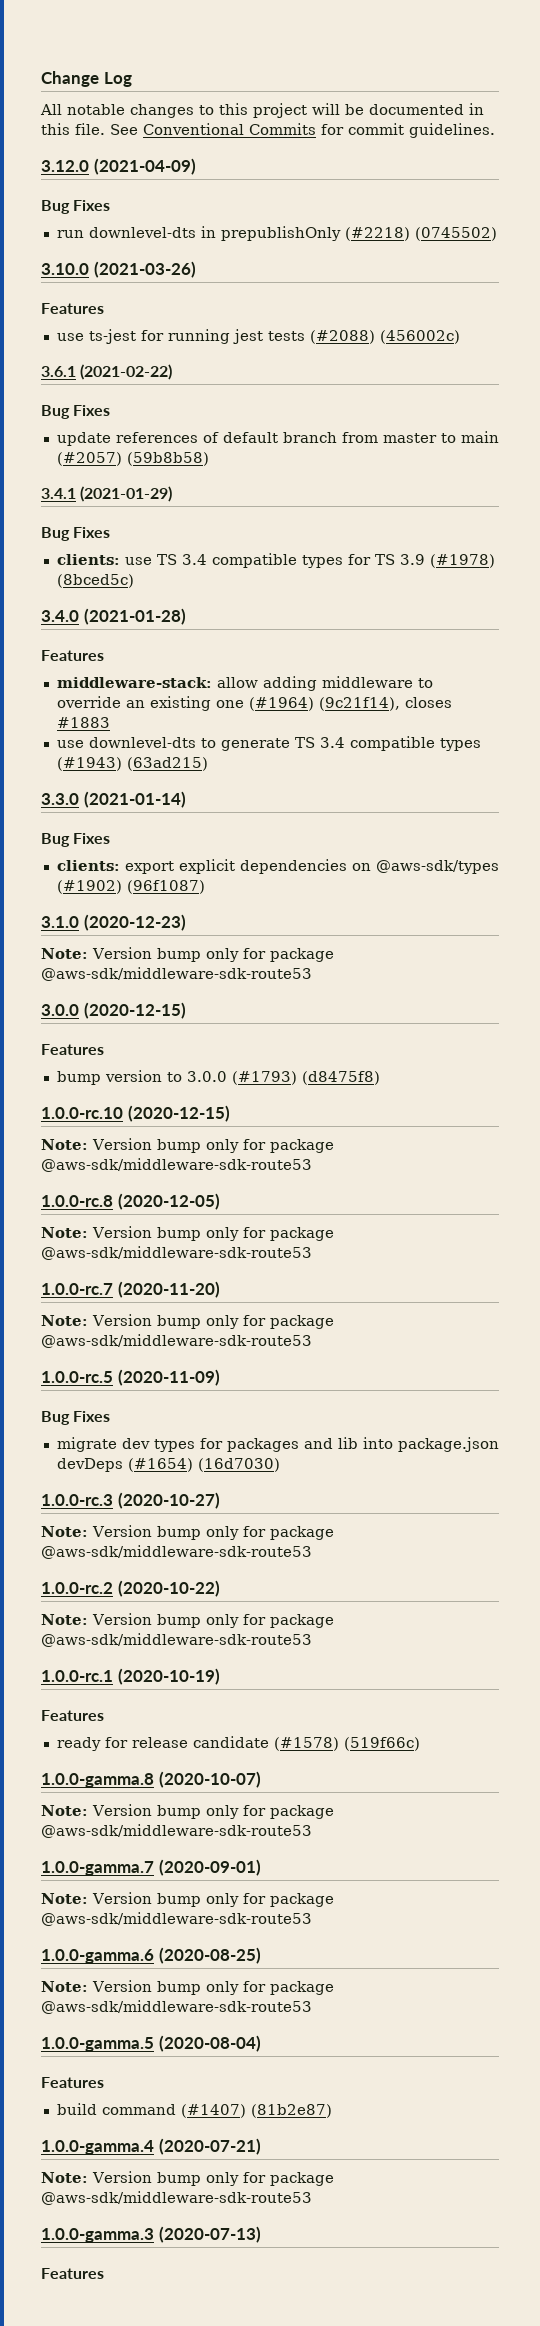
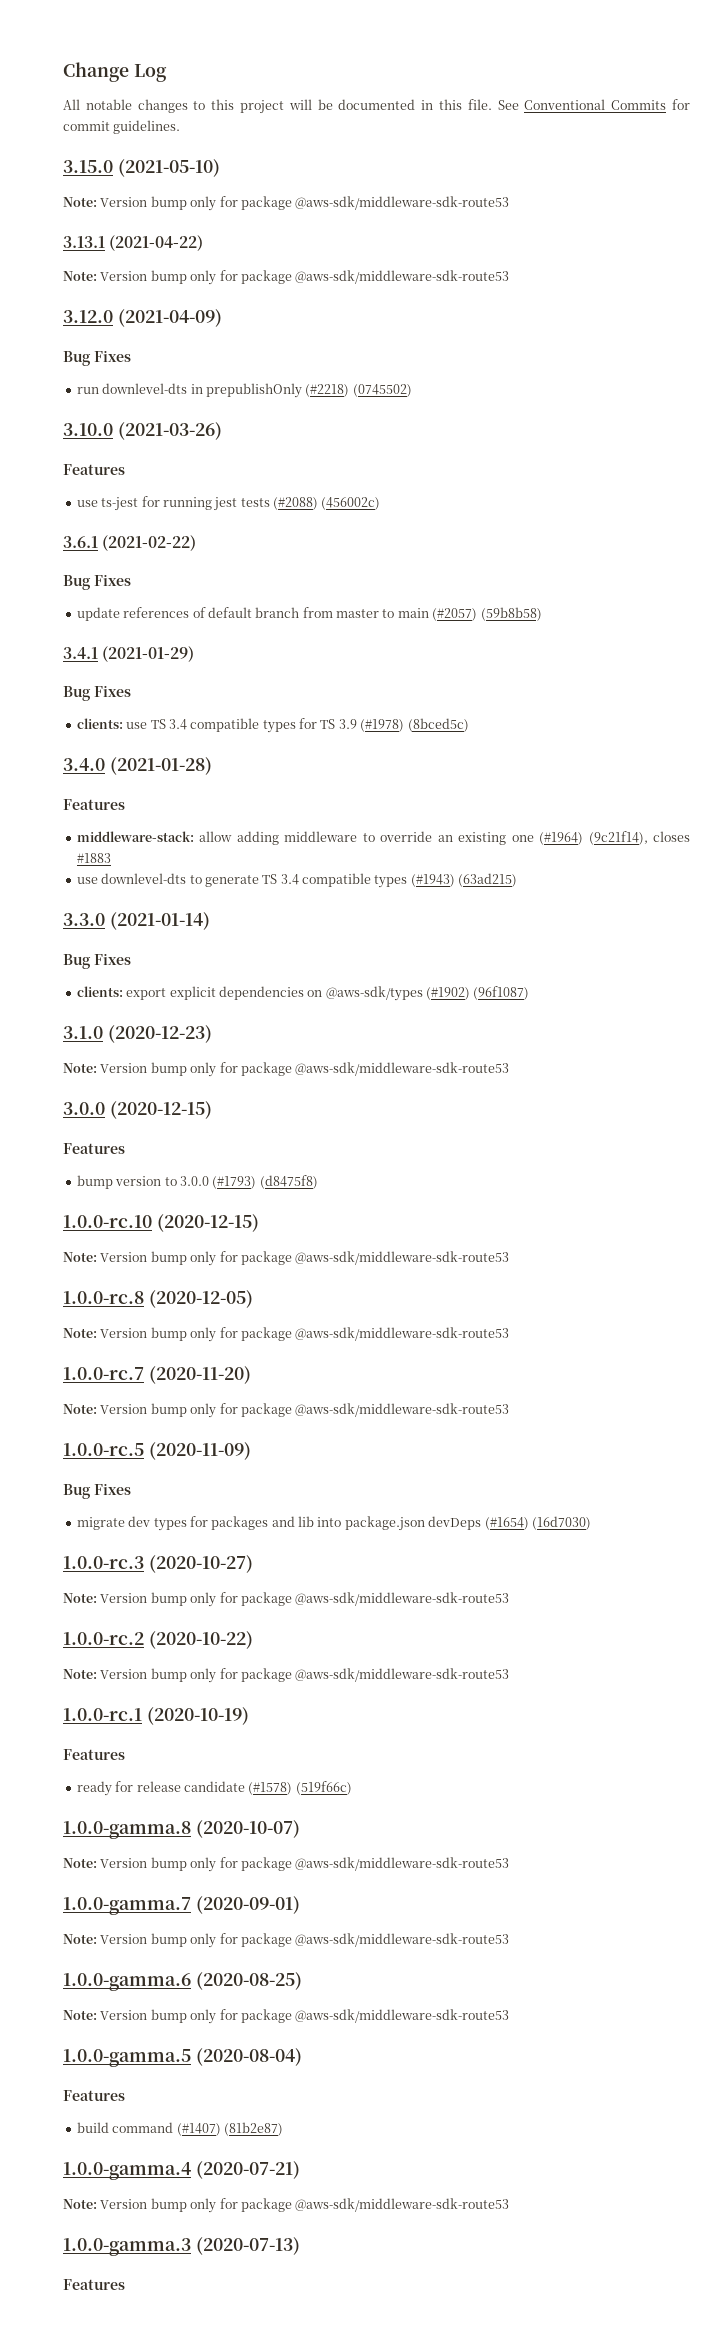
+ 3.15.0 (2021-05-10)
+ Note: Version bump only for package @aws-sdk/middleware-sdk-route53
+ 3.13.1 (2021-04-22)
+ Note: Version bump only for package @aws-sdk/middleware-sdk-route53

